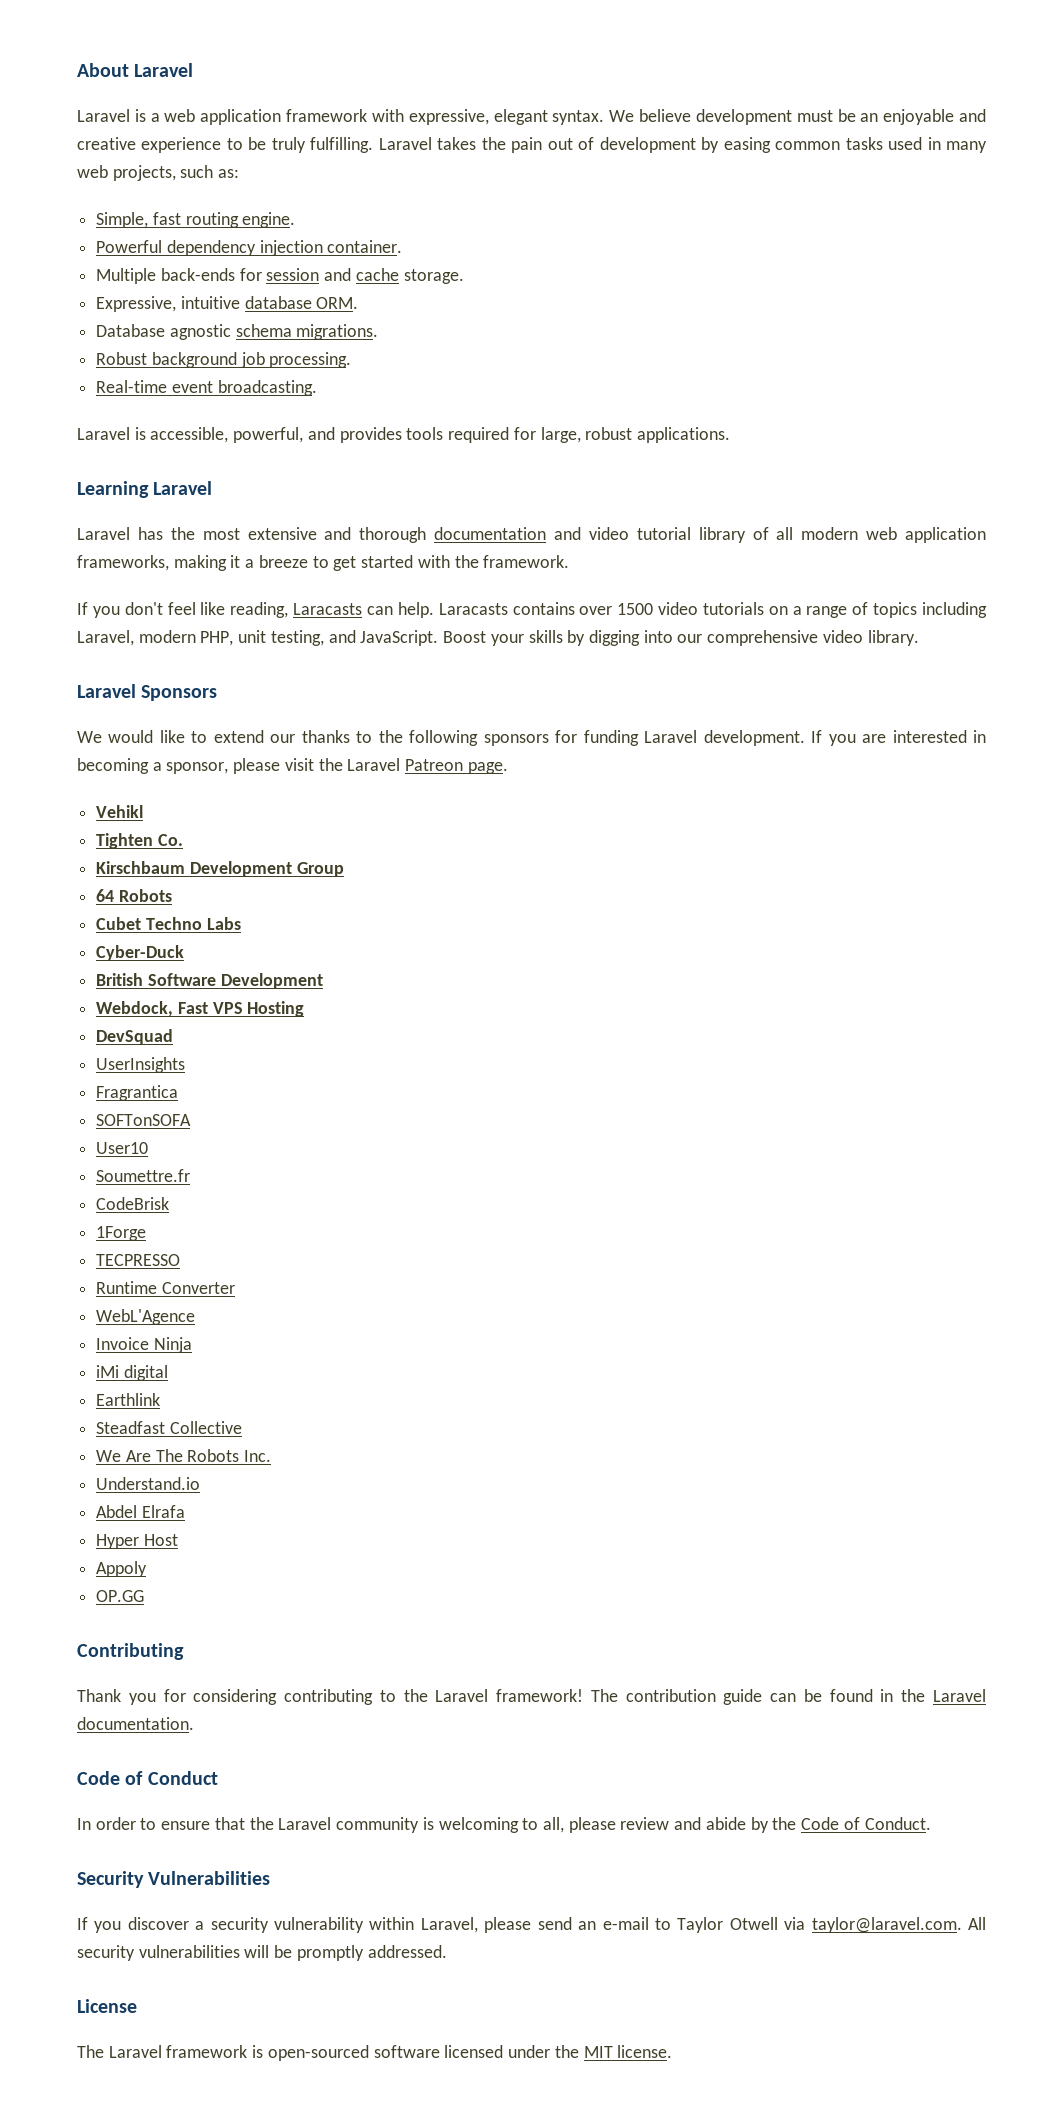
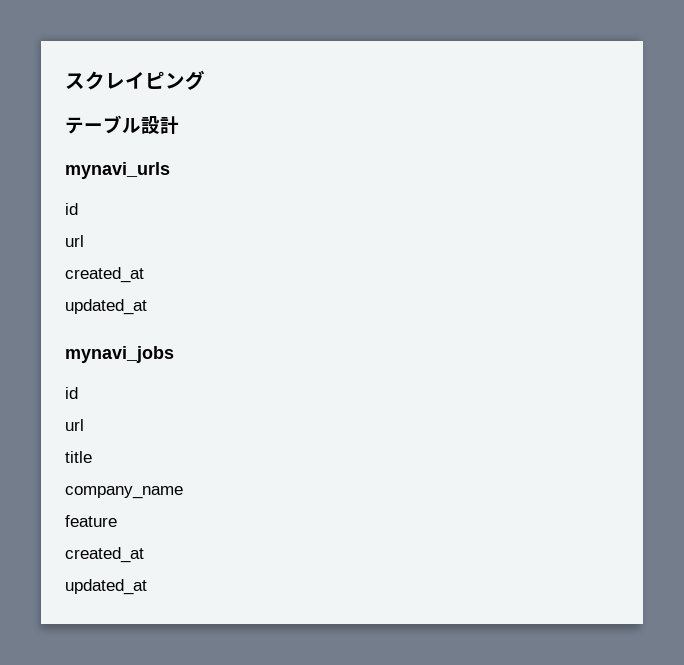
- About Laravel
- Laravel is a web application framework with expressive, elegant syntax. We believe development must be an enjoyable and creative experience to be truly fulfilling. Laravel takes the pain out of development by easing common tasks used in many web projects, such as:
- Simple, fast routing engine.
- Powerful dependency injection container.
- Multiple back-ends for session and cache storage.
- Expressive, intuitive database ORM.
- Database agnostic schema migrations.
- Robust background job processing.
- Real-time event broadcasting.
- Laravel is accessible, powerful, and provides tools required for large, robust applications.
- Learning Laravel
- Laravel has the most extensive and thorough documentation and video tutorial library of all modern web application frameworks, making it a breeze to get started with the framework.
- If you don't feel like reading, Laracasts can help. Laracasts contains over 1500 video tutorials on a range of topics including Laravel, modern PHP, unit testing, and JavaScript. Boost your skills by digging into our comprehensive video library.
- Laravel Sponsors
- We would like to extend our thanks to the following sponsors for funding Laravel development. If you are interested in becoming a sponsor, please visit the Laravel Patreon page.
- Vehikl
- Tighten Co.
- Kirschbaum Development Group
- 64 Robots
- Cubet Techno Labs
- Cyber-Duck
- British Software Development
- Webdock, Fast VPS Hosting
- DevSquad
- UserInsights
- Fragrantica
- SOFTonSOFA
- User10
- Soumettre.fr
- CodeBrisk
- 1Forge
- TECPRESSO
- Runtime Converter
- WebL'Agence
- Invoice Ninja
- iMi digital
- Earthlink
- Steadfast Collective
- We Are The Robots Inc.
- Understand.io
- Abdel Elrafa
- Hyper Host
- Appoly
- OP.GG
- Contributing
- Thank you for considering contributing to the Laravel framework! The contribution guide can be found in the Laravel documentation.
- Code of Conduct
- In order to ensure that the Laravel community is welcoming to all, please review and abide by the Code of Conduct.
- Security Vulnerabilities
- If you discover a security vulnerability within Laravel, please send an e-mail to Taylor Otwell via taylor@laravel.com. All security vulnerabilities will be promptly addressed.
- License
- The Laravel framework is open-sourced software licensed under the MIT license.
+ スクレイピング
+ テーブル設計
+ mynavi_urls
+ id
+ url
+ created_at
+ updated_at
+ mynavi_jobs
+ id
+ url
+ title
+ company_name
+ feature
+ created_at
+ updated_at

